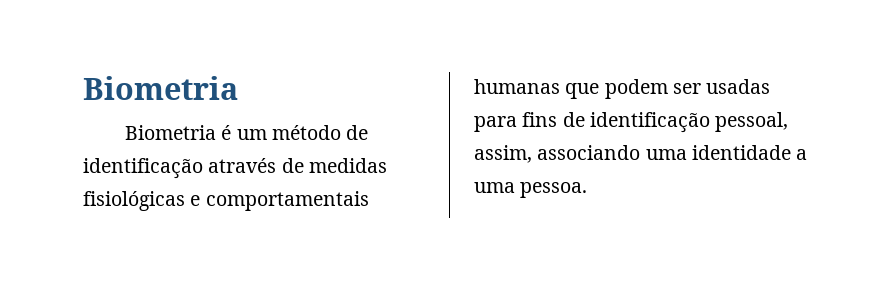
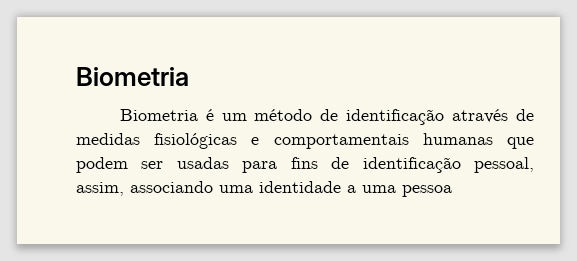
- Biometria é um método de identificação através de medidas fisiológicas e comportamentais humanas que podem ser usadas para fins de identificação pessoal, assim, associando uma identidade a uma pessoa.
+ Biometria é um método de identificação através de medidas fisiológicas e comportamentais humanas que podem ser usadas para fins de identificação pessoal, assim, associando uma identidade a uma pessoa

